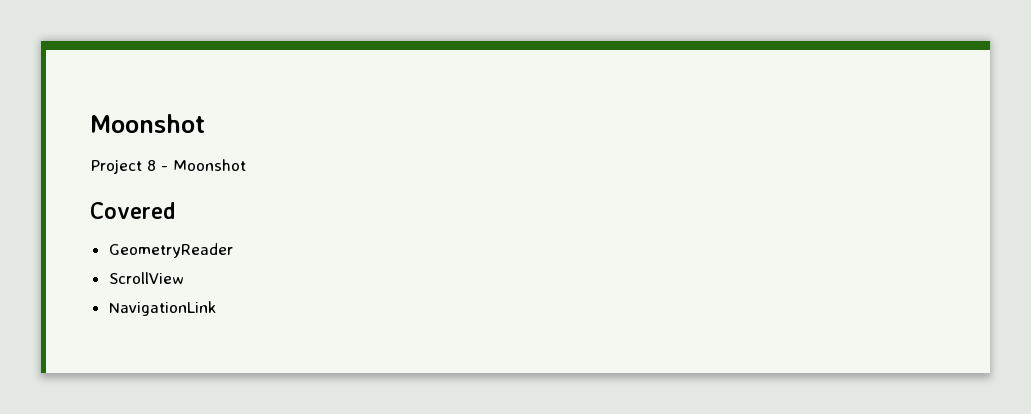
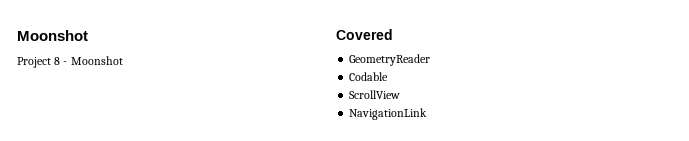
+ Codable

